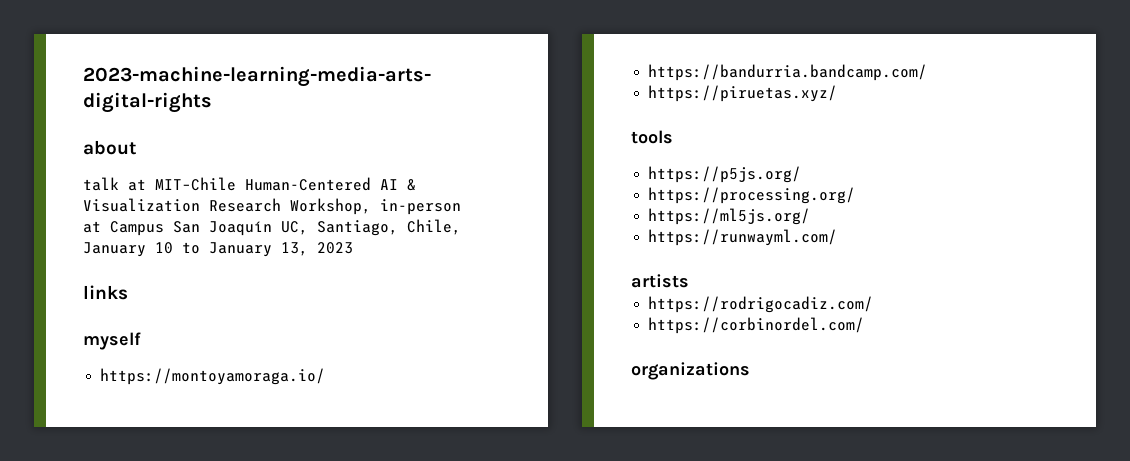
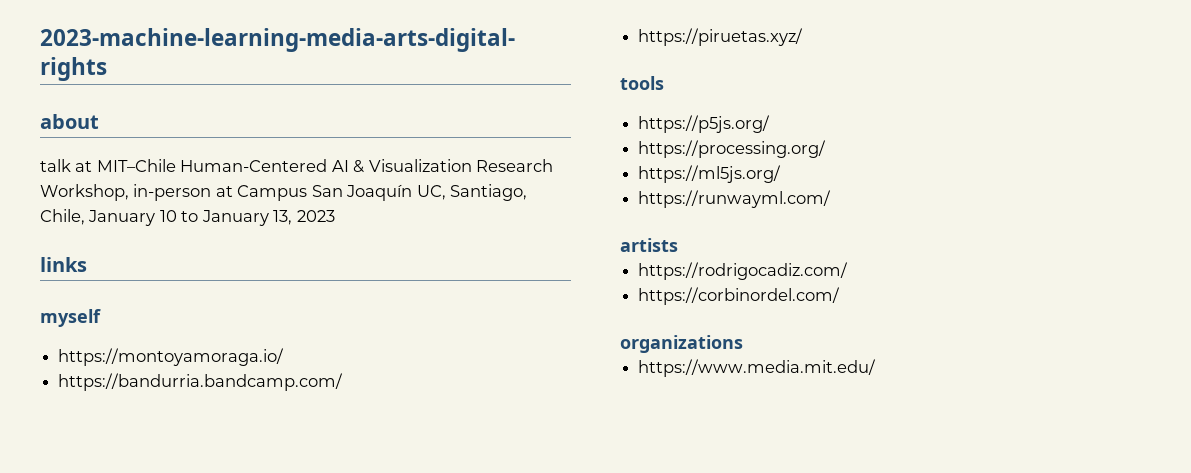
+ https://www.media.mit.edu/

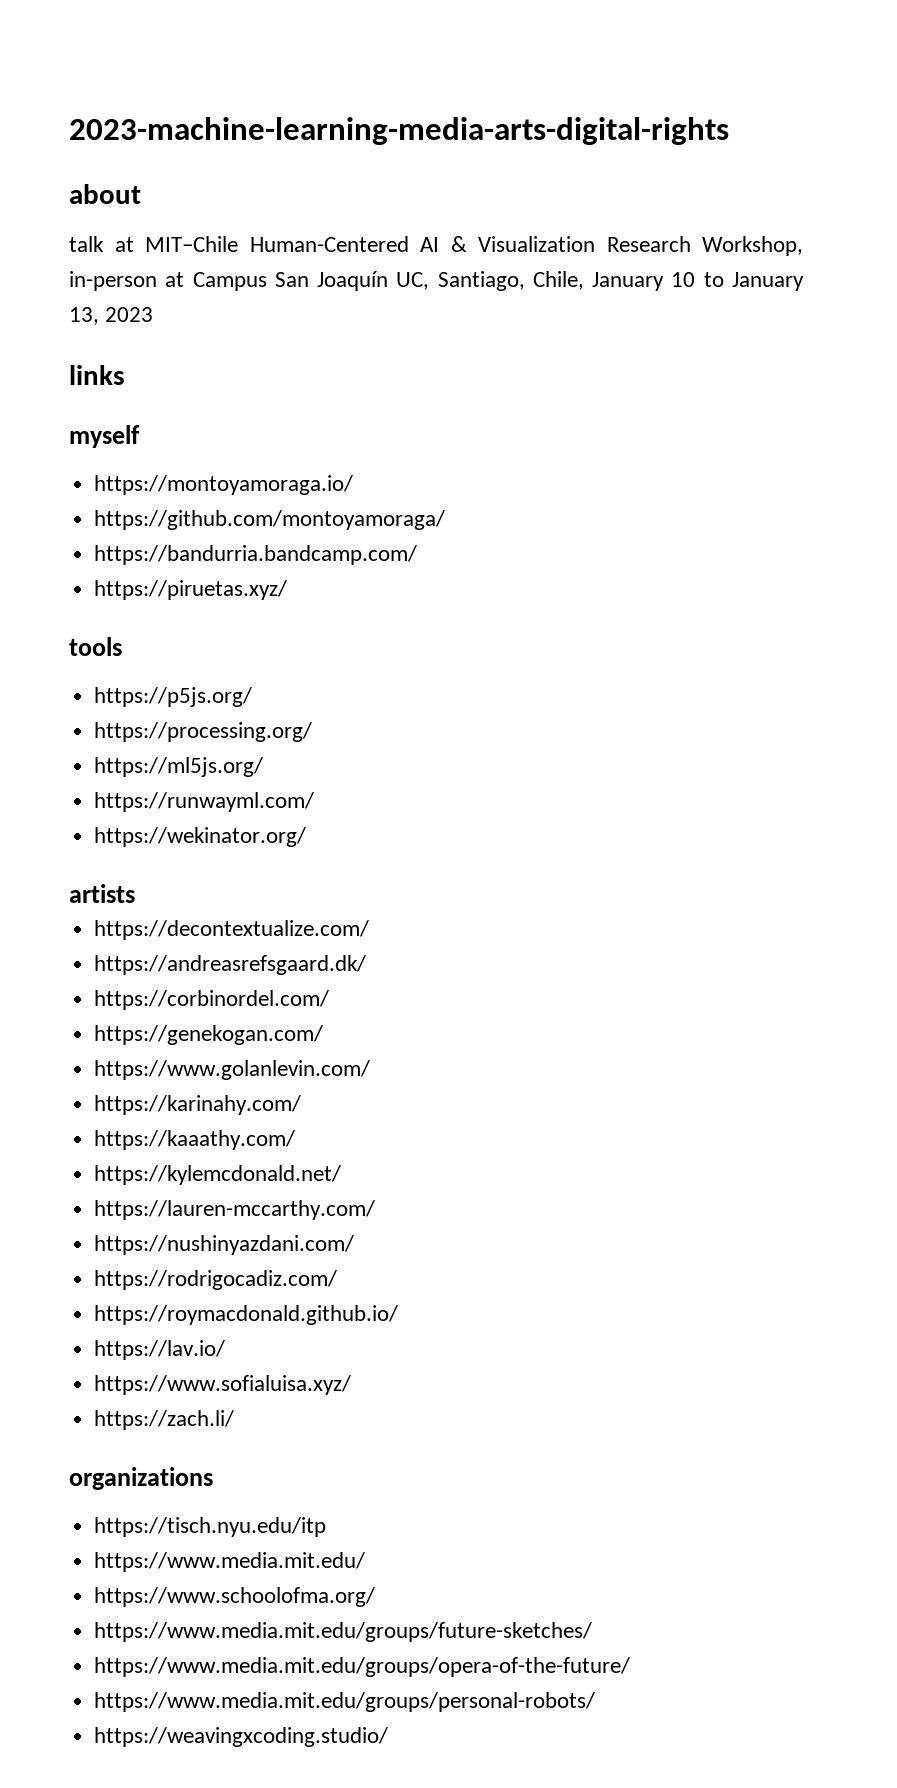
+ https://github.com/montoyamoraga/
+ https://wekinator.org/
+ https://decontextualize.com/
+ https://andreasrefsgaard.dk/
+ https://corbinordel.com/
+ https://genekogan.com/
+ https://www.golanlevin.com/
+ https://karinahy.com/
+ https://kaaathy.com/
+ https://kylemcdonald.net/
+ https://lauren-mccarthy.com/
+ https://nushinyazdani.com/
  https://rodrigocadiz.com/
- https://corbinordel.com/
+ https://roymacdonald.github.io/
+ https://lav.io/
+ https://www.sofialuisa.xyz/
+ https://zach.li/
+ https://tisch.nyu.edu/itp
+ https://www.schoolofma.org/
+ https://www.media.mit.edu/groups/future-sketches/
+ https://www.media.mit.edu/groups/opera-of-the-future/
+ https://www.media.mit.edu/groups/personal-robots/
+ https://weavingxcoding.studio/

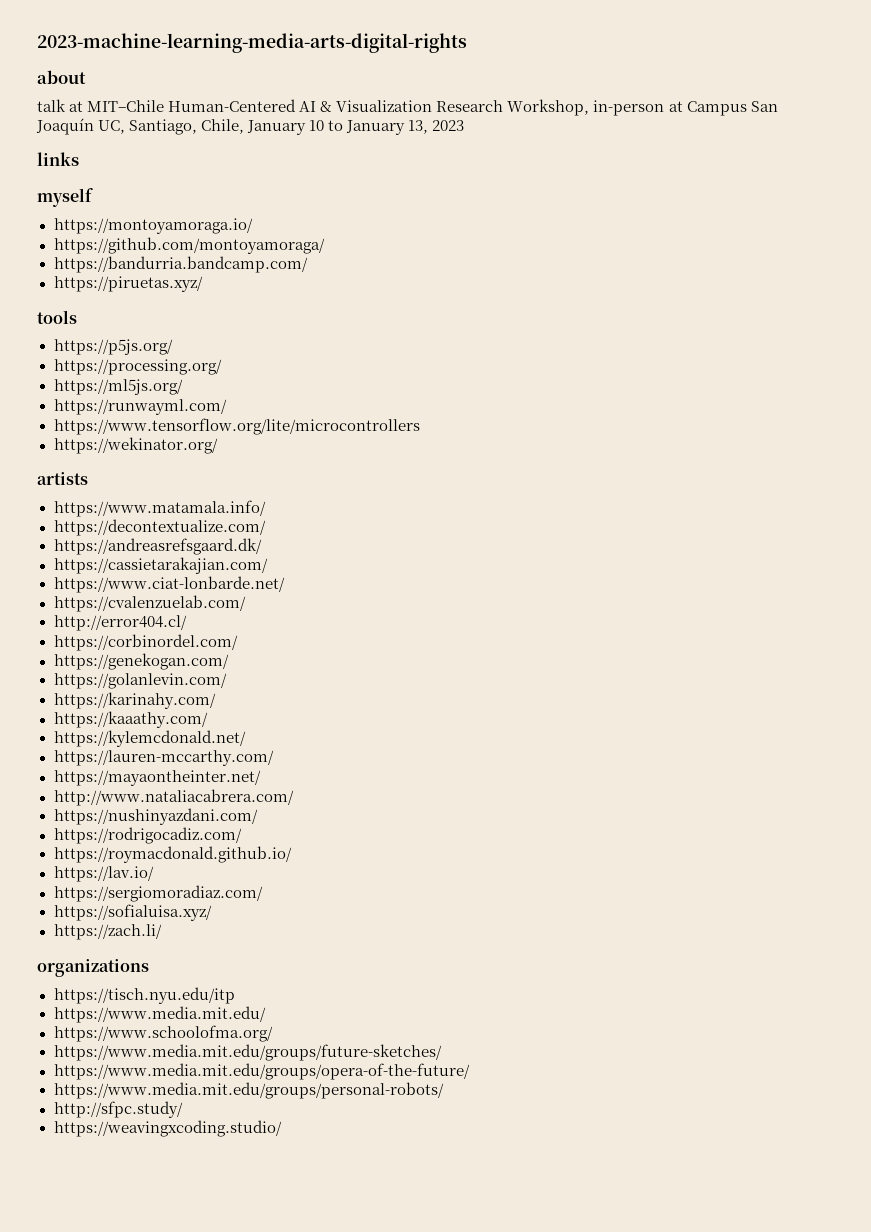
+ https://www.tensorflow.org/lite/microcontrollers
+ https://www.matamala.info/
+ https://cassietarakajian.com/
+ https://www.ciat-lonbarde.net/
+ https://cvalenzuelab.com/
+ http://error404.cl/
- https://www.golanlevin.com/
+ https://golanlevin.com/
+ https://mayaontheinter.net/
+ http://www.nataliacabrera.com/
- https://www.sofialuisa.xyz/
+ https://sergiomoradiaz.com/
+ https://sofialuisa.xyz/
+ http://sfpc.study/

